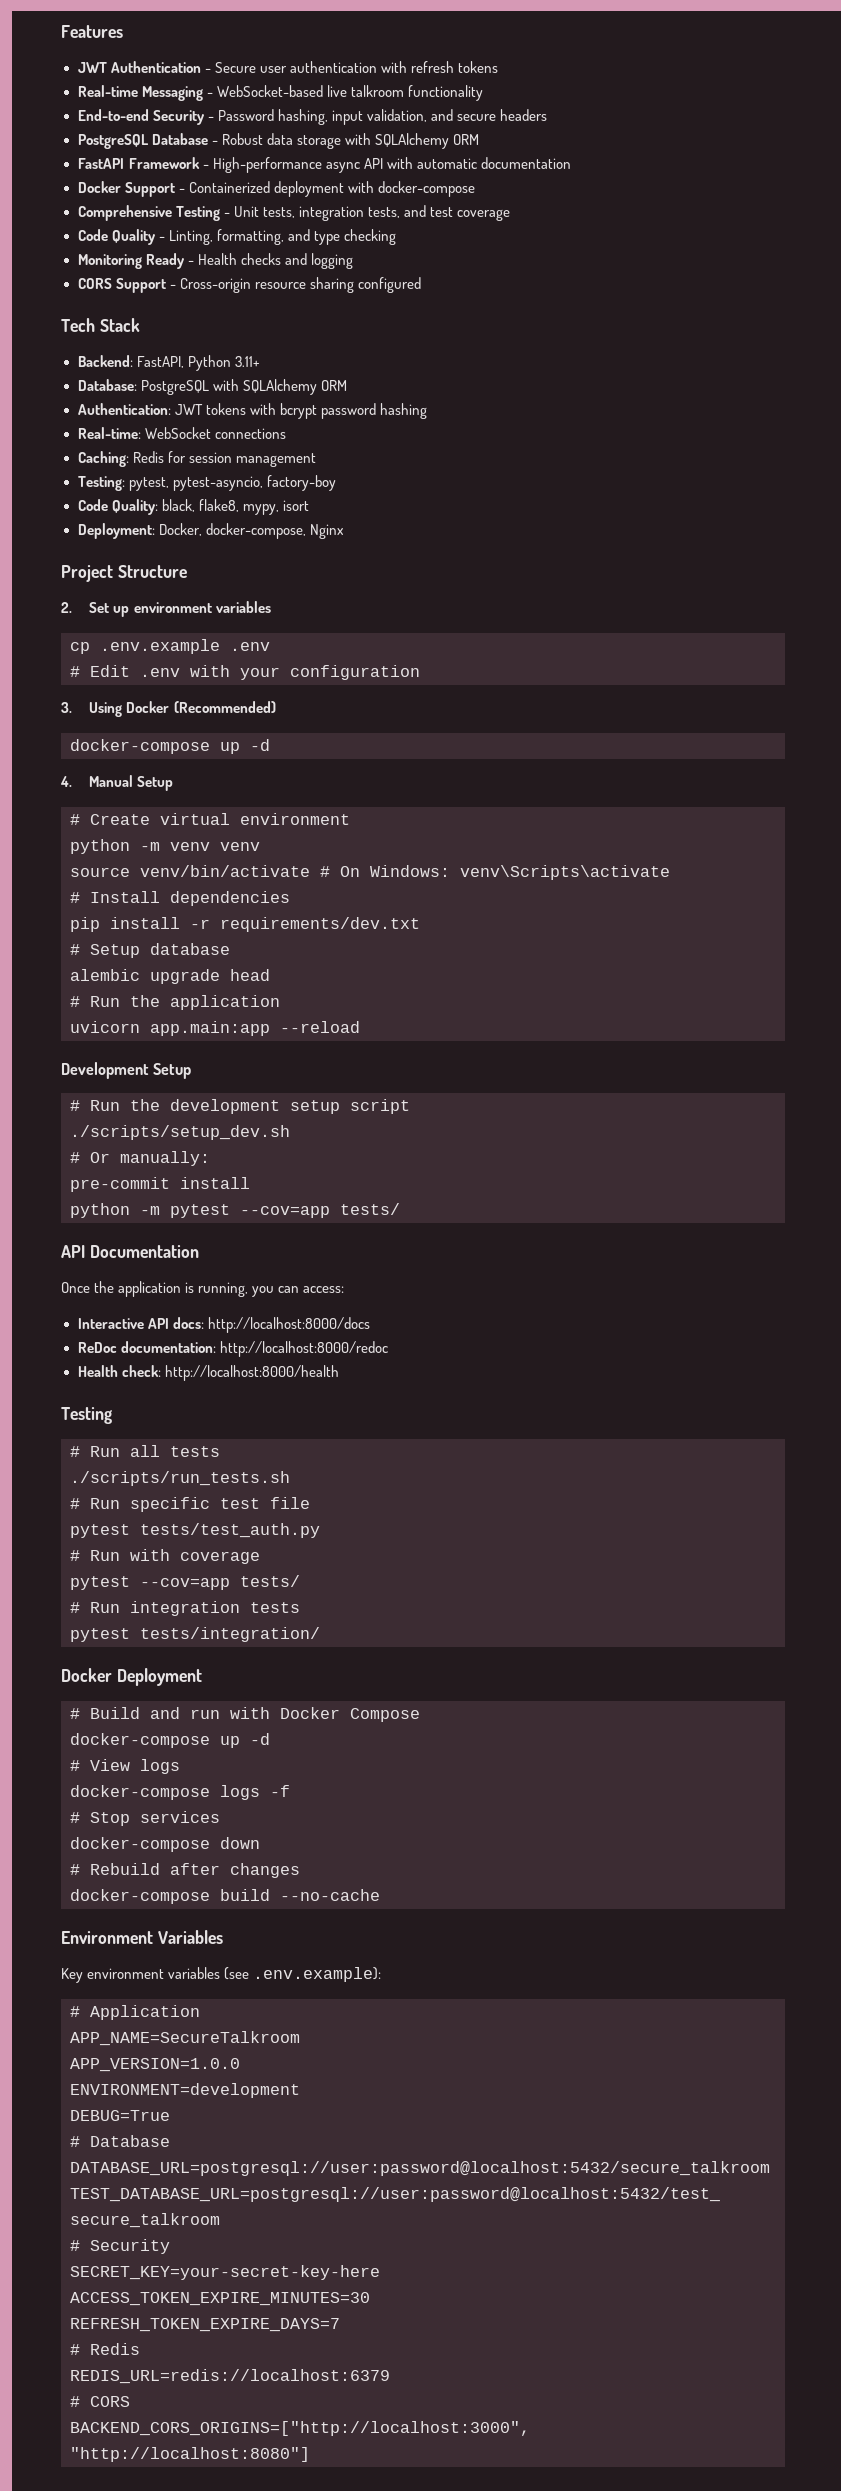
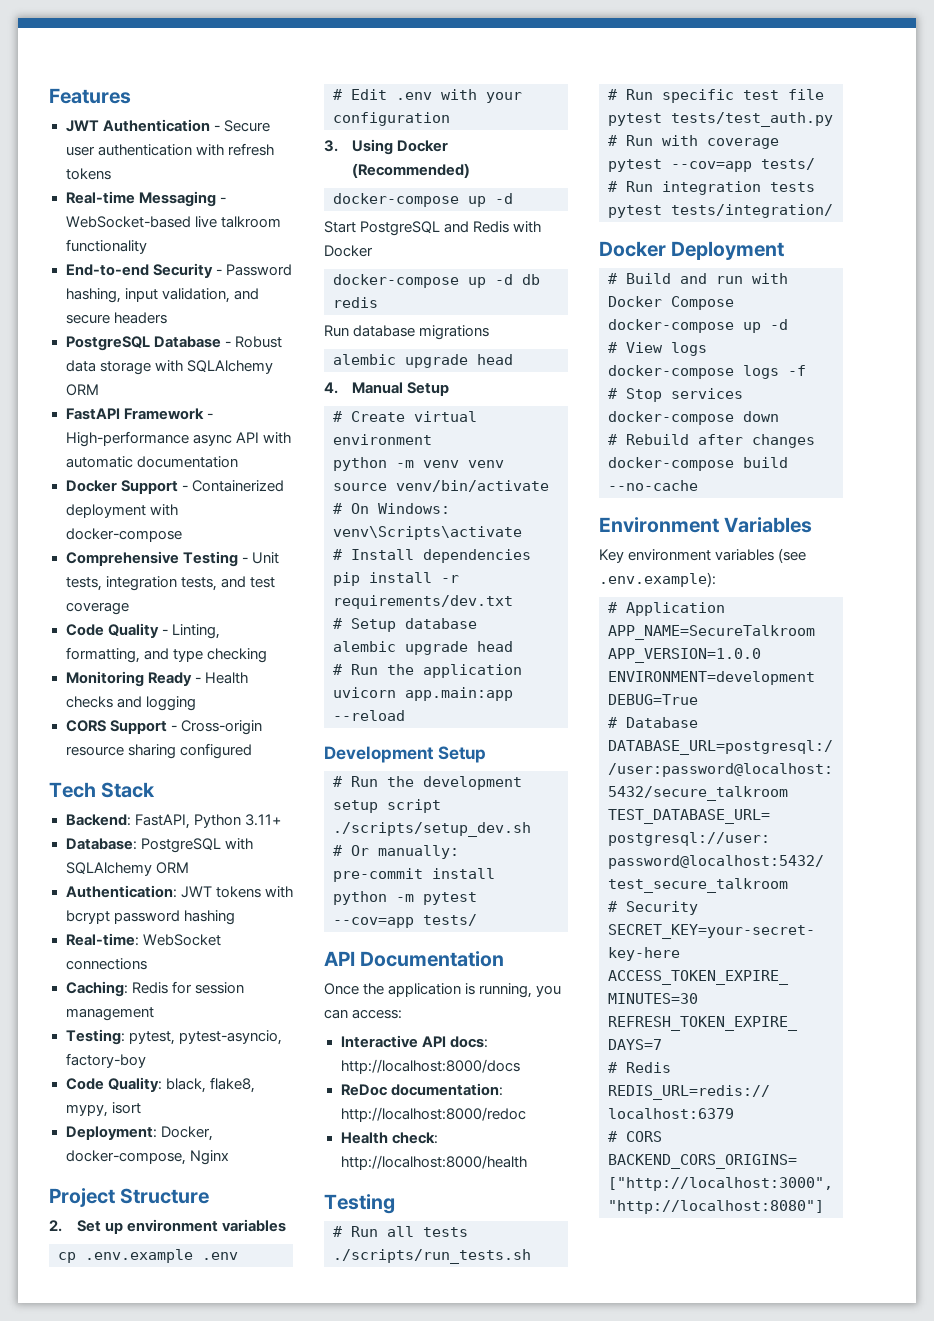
+ Start PostgreSQL and Redis with Docker
+ docker-compose up -d db redis
+ Run database migrations
+ alembic upgrade head

